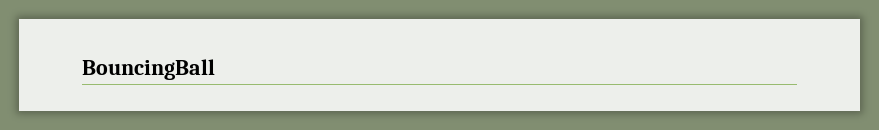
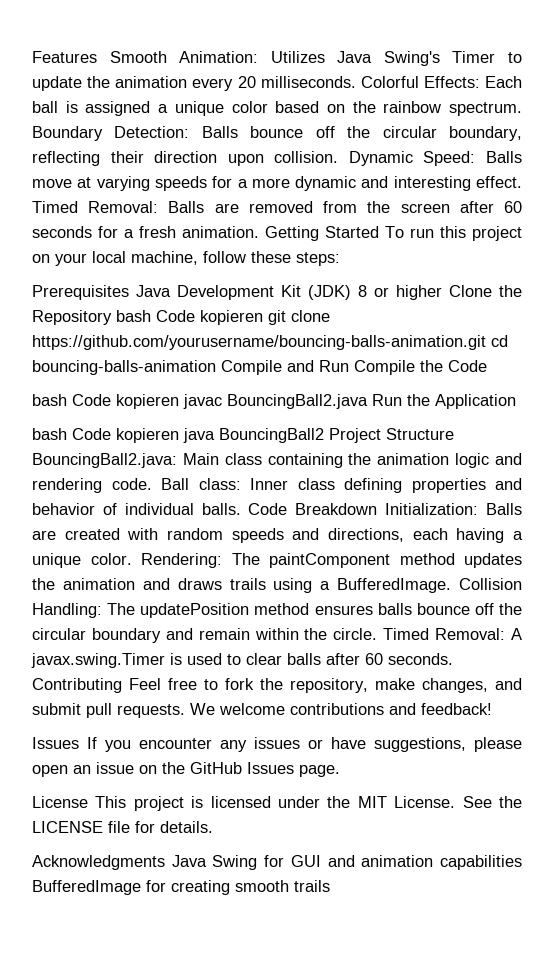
- BouncingBall
+ Features Smooth Animation: Utilizes Java Swing's Timer to update the animation every 20 milliseconds. Colorful Effects: Each ball is assigned a unique color based on the rainbow spectrum. Boundary Detection: Balls bounce off the circular boundary, reflecting their direction upon collision. Dynamic Speed: Balls move at varying speeds for a more dynamic and interesting effect. Timed Removal: Balls are removed from the screen after 60 seconds for a fresh animation. Getting Started To run this project on your local machine, follow these steps:
+ Prerequisites Java Development Kit (JDK) 8 or higher Clone the Repository bash Code kopieren git clone https://github.com/yourusername/bouncing-balls-animation.git cd bouncing-balls-animation Compile and Run Compile the Code
+ bash Code kopieren javac BouncingBall2.java Run the Application
+ bash Code kopieren java BouncingBall2 Project Structure BouncingBall2.java: Main class containing the animation logic and rendering code. Ball class: Inner class defining properties and behavior of individual balls. Code Breakdown Initialization: Balls are created with random speeds and directions, each having a unique color. Rendering: The paintComponent method updates the animation and draws trails using a BufferedImage. Collision Handling: The updatePosition method ensures balls bounce off the circular boundary and remain within the circle. Timed Removal: A javax.swing.Timer is used to clear balls after 60 seconds. Contributing Feel free to fork the repository, make changes, and submit pull requests. We welcome contributions and feedback!
+ Issues If you encounter any issues or have suggestions, please open an issue on the GitHub Issues page.
+ License This project is licensed under the MIT License. See the LICENSE file for details.
+ Acknowledgments Java Swing for GUI and animation capabilities BufferedImage for creating smooth trails

